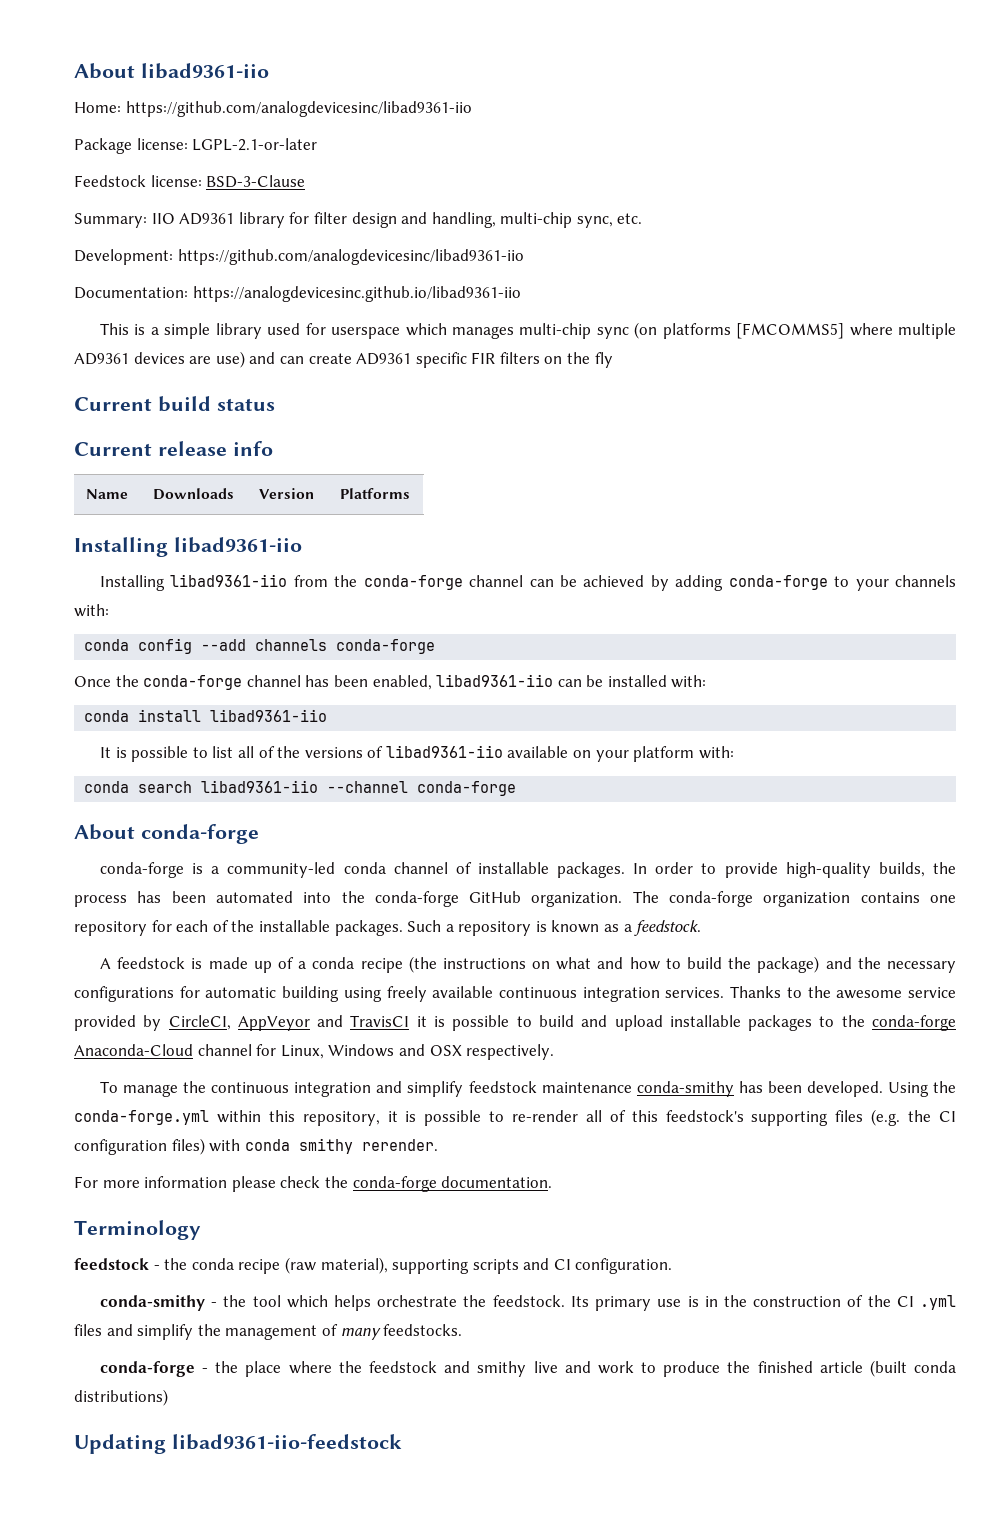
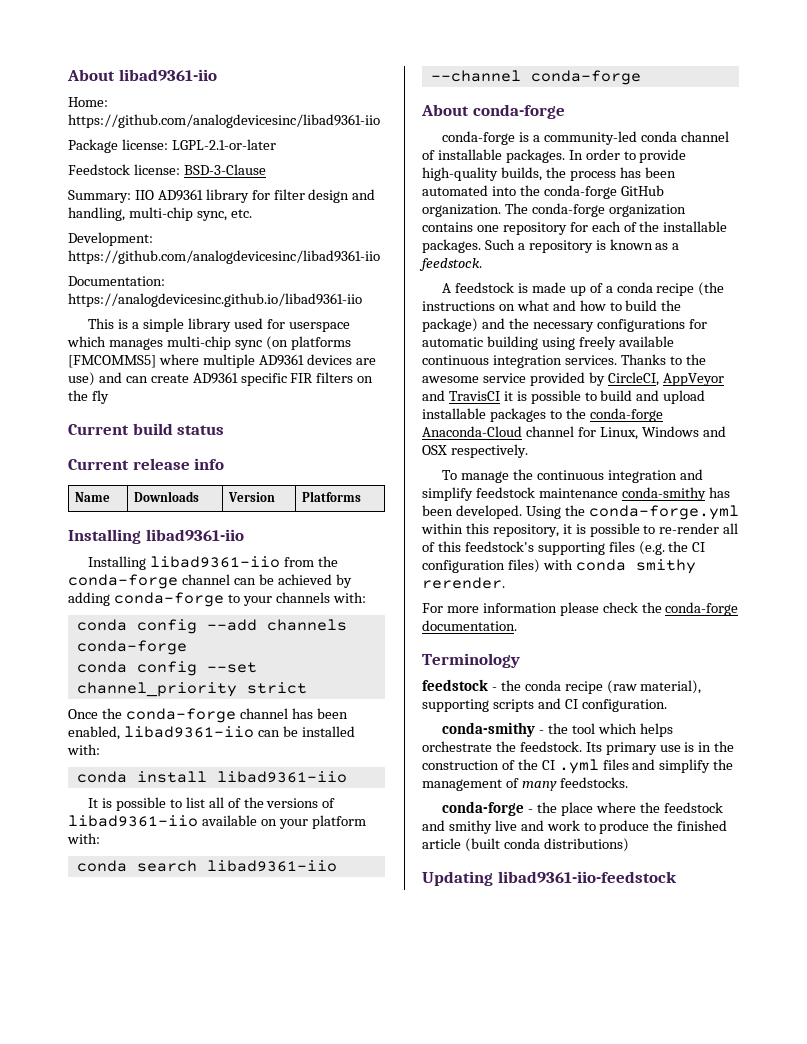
+ conda config --set channel_priority strict

